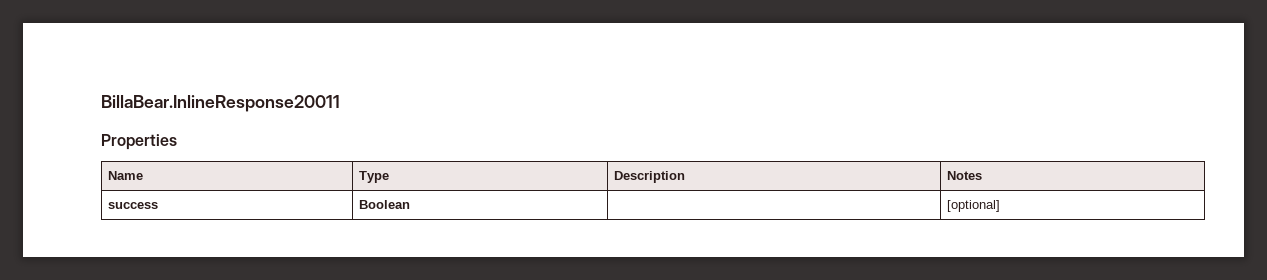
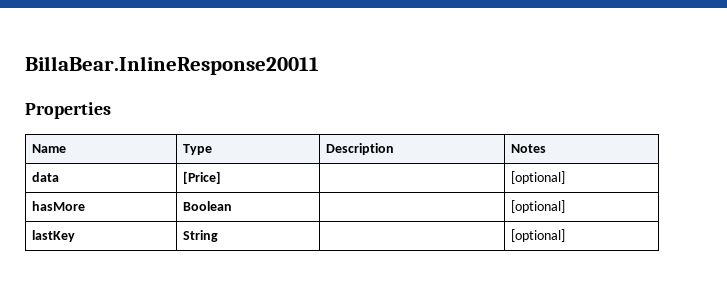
- success | Boolean | | [optional]
+ data | [Price] | | [optional]
+ hasMore | Boolean | | [optional]
+ lastKey | String | | [optional]

